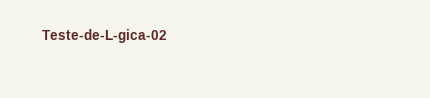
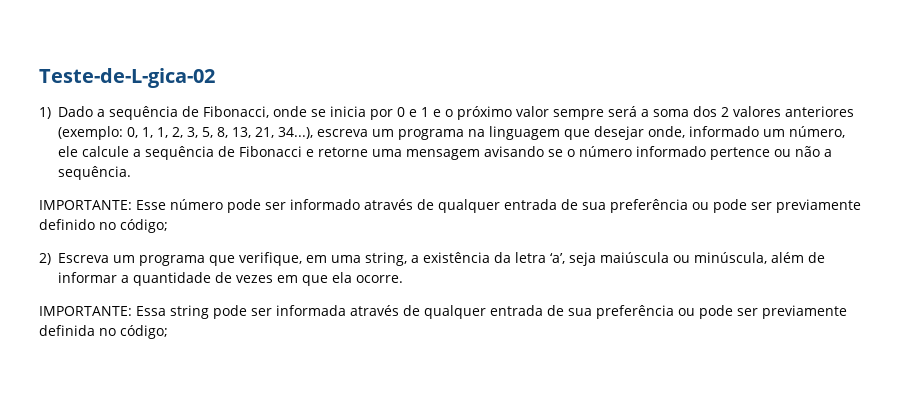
+ 1) Dado a sequência de Fibonacci, onde se inicia por 0 e 1 e o próximo valor sempre será a soma dos 2 valores anteriores (exemplo: 0, 1, 1, 2, 3, 5, 8, 13, 21, 34...), escreva um programa na linguagem que desejar onde, informado um número, ele calcule a sequência de Fibonacci e retorne uma mensagem avisando se o número informado pertence ou não a sequência.
+ IMPORTANTE: Esse número pode ser informado através de qualquer entrada de sua preferência ou pode ser previamente definido no código;
+ 2) Escreva um programa que verifique, em uma string, a existência da letra ‘a’, seja maiúscula ou minúscula, além de informar a quantidade de vezes em que ela ocorre.
+ IMPORTANTE: Essa string pode ser informada através de qualquer entrada de sua preferência ou pode ser previamente definida no código;

